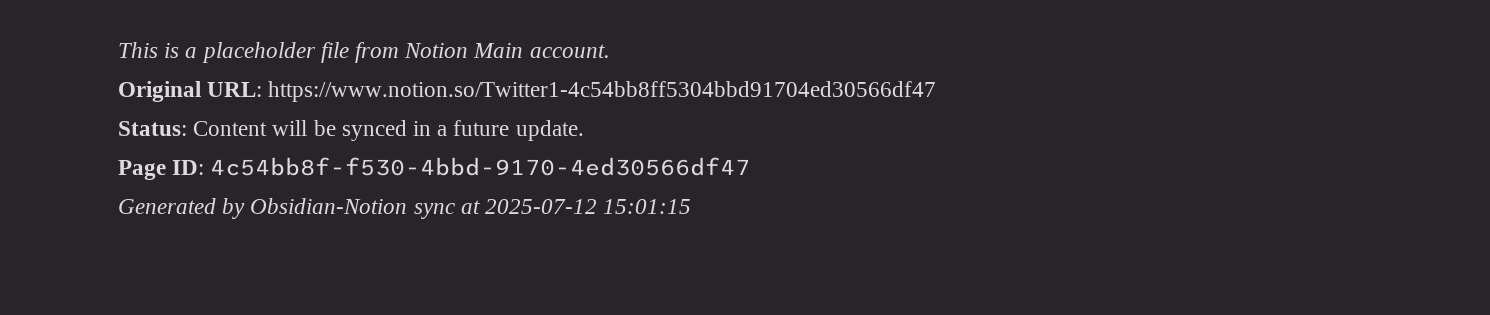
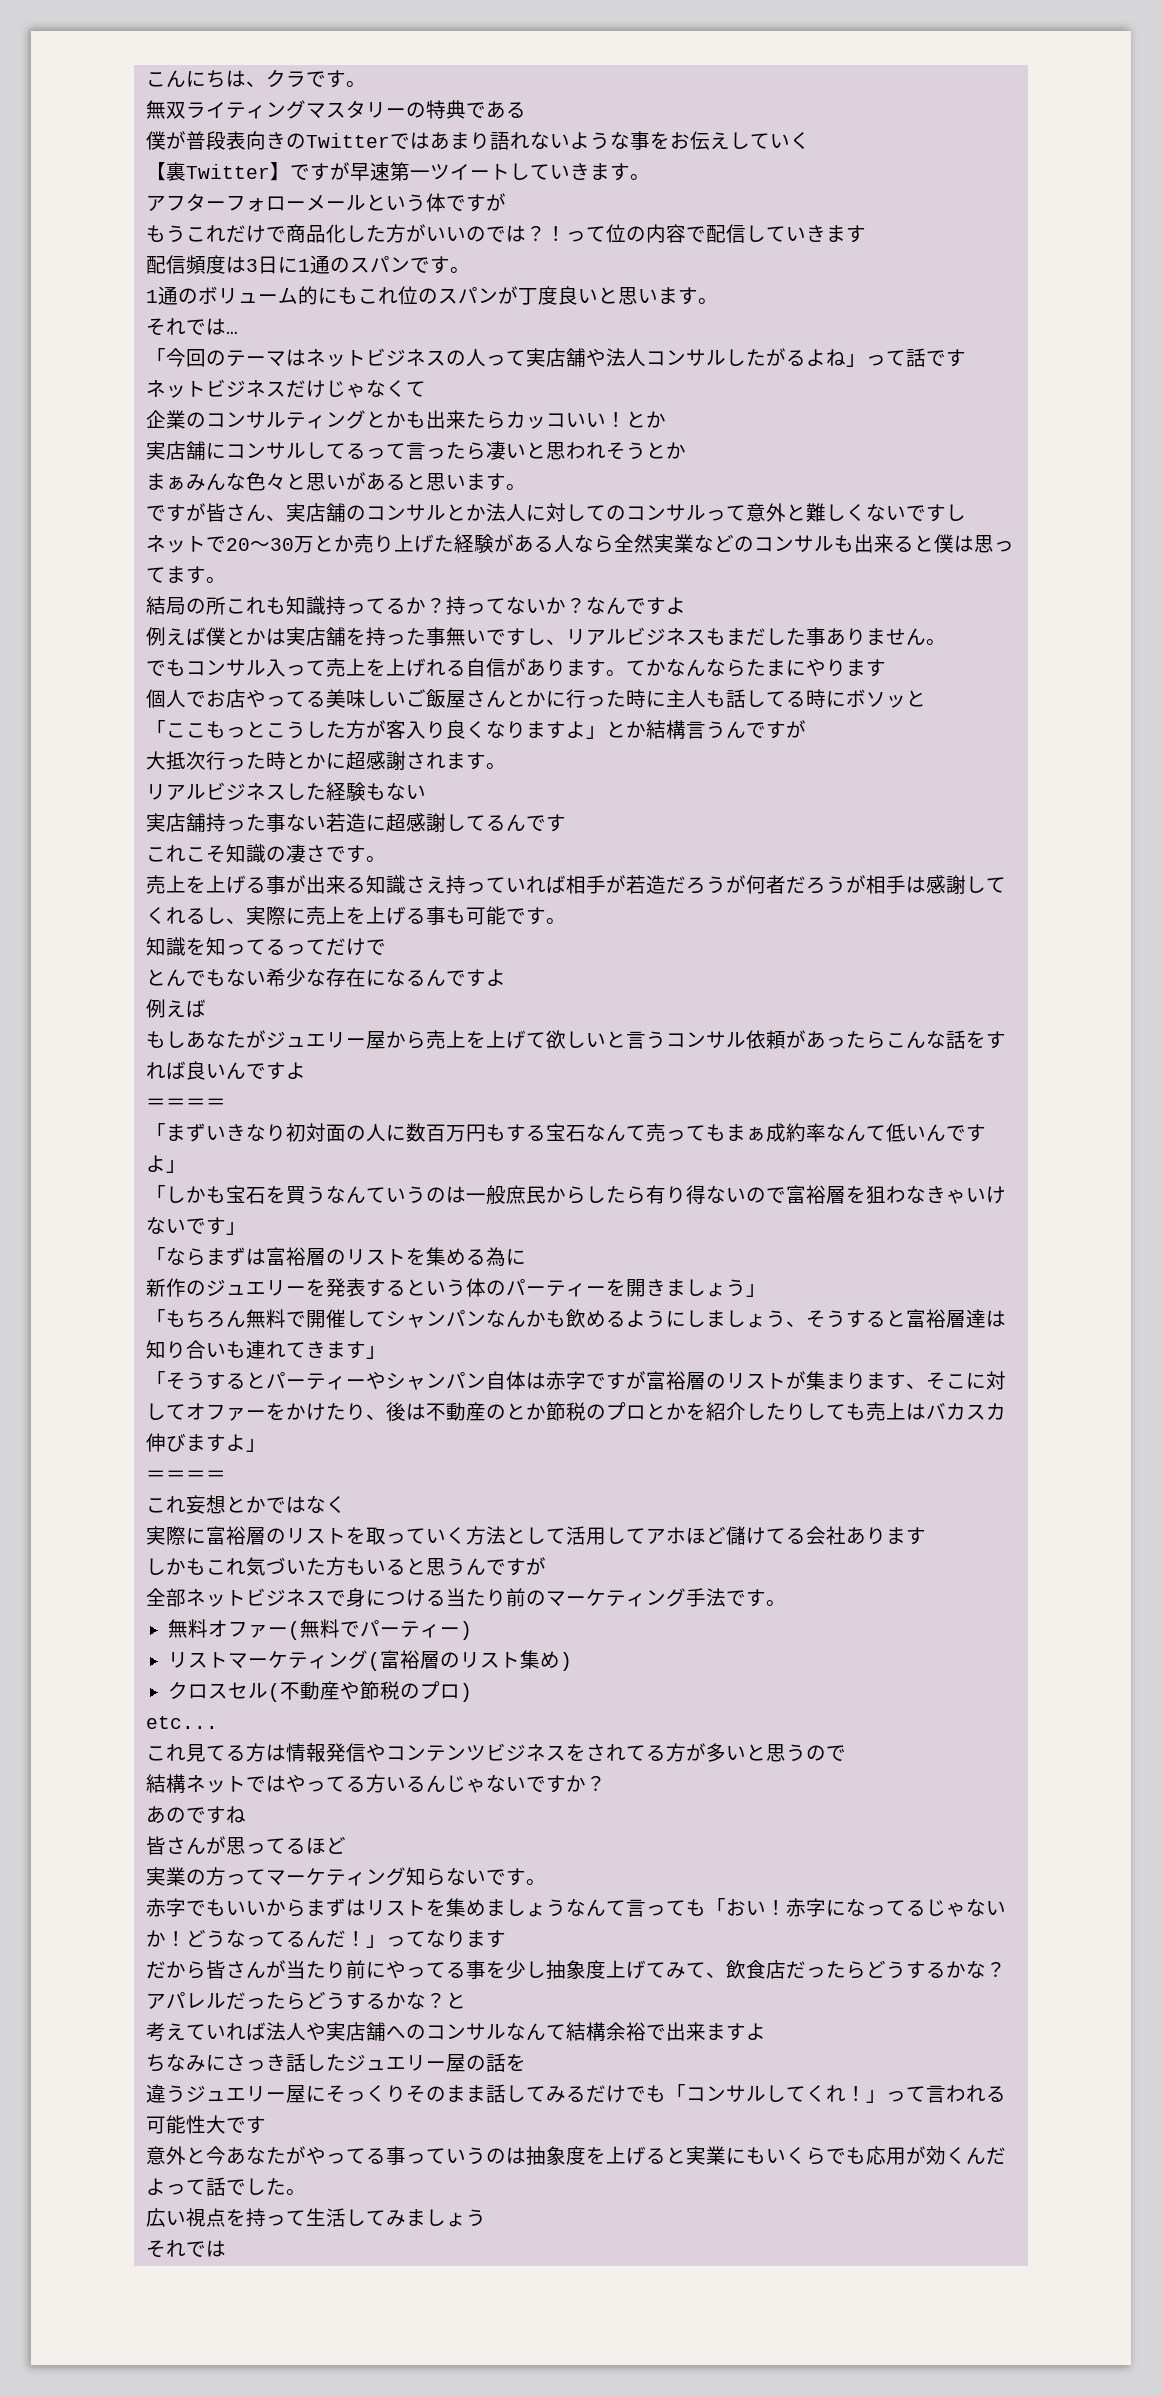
- This is a placeholder file from Notion Main account.
- Original URL: https://www.notion.so/Twitter1-4c54bb8ff5304bbd91704ed30566df47
- Status: Content will be synced in a future update.
- Page ID: 4c54bb8f-f530-4bbd-9170-4ed30566df47
- Generated by Obsidian-Notion sync at 2025-07-12 15:01:15
+ こんにちは、クラです。
+ 無双ライティングマスタリーの特典である
+ 僕が普段表向きのTwitterではあまり語れないような事をお伝えしていく
+ 【裏Twitter】ですが早速第一ツイートしていきます。
+ アフターフォローメールという体ですが
+ もうこれだけで商品化した方がいいのでは？！って位の内容で配信していきます
+ 配信頻度は3日に1通のスパンです。
+ 1通のボリューム的にもこれ位のスパンが丁度良いと思います。
+ それでは…
+ 「今回のテーマはネットビジネスの人って実店舗や法人コンサルしたがるよね」って話です
+ ネットビジネスだけじゃなくて
+ 企業のコンサルティングとかも出来たらカッコいい！とか
+ 実店舗にコンサルしてるって言ったら凄いと思われそうとか
+ まぁみんな色々と思いがあると思います。
+ ですが皆さん、実店舗のコンサルとか法人に対してのコンサルって意外と難しくないですし
+ ネットで20～30万とか売り上げた経験がある人なら全然実業などのコンサルも出来ると僕は思ってます。
+ 結局の所これも知識持ってるか？持ってないか？なんですよ
+ 例えば僕とかは実店舗を持った事無いですし、リアルビジネスもまだした事ありません。
+ でもコンサル入って売上を上げれる自信があります。てかなんならたまにやります
+ 個人でお店やってる美味しいご飯屋さんとかに行った時に主人も話してる時にボソッと
+ 「ここもっとこうした方が客入り良くなりますよ」とか結構言うんですが
+ 大抵次行った時とかに超感謝されます。
+ リアルビジネスした経験もない
+ 実店舗持った事ない若造に超感謝してるんです
+ これこそ知識の凄さです。
+ 売上を上げる事が出来る知識さえ持っていれば相手が若造だろうが何者だろうが相手は感謝してくれるし、実際に売上を上げる事も可能です。
+ 知識を知ってるってだけで
+ とんでもない希少な存在になるんですよ
+ 例えば
+ もしあなたがジュエリー屋から売上を上げて欲しいと言うコンサル依頼があったらこんな話をすれば良いんですよ
+ ＝＝＝＝
+ 「まずいきなり初対面の人に数百万円もする宝石なんて売ってもまぁ成約率なんて低いんですよ」
+ 「しかも宝石を買うなんていうのは一般庶民からしたら有り得ないので富裕層を狙わなきゃいけないです」
+ 「ならまずは富裕層のリストを集める為に
+ 新作のジュエリーを発表するという体のパーティーを開きましょう」
+ 「もちろん無料で開催してシャンパンなんかも飲めるようにしましょう、そうすると富裕層達は知り合いも連れてきます」
+ 「そうするとパーティーやシャンパン自体は赤字ですが富裕層のリストが集まります、そこに対してオファーをかけたり、後は不動産のとか節税のプロとかを紹介したりしても売上はバカスカ伸びますよ」
+ ＝＝＝＝
+ これ妄想とかではなく
+ 実際に富裕層のリストを取っていく方法として活用してアホほど儲けてる会社あります
+ しかもこれ気づいた方もいると思うんですが
+ 全部ネットビジネスで身につける当たり前のマーケティング手法です。
+ 無料オファー(無料でパーティー)
+ リストマーケティング(富裕層のリスト集め)
+ クロスセル(不動産や節税のプロ)
+ etc...
+ これ見てる方は情報発信やコンテンツビジネスをされてる方が多いと思うので
+ 結構ネットではやってる方いるんじゃないですか？
+ あのですね
+ 皆さんが思ってるほど
+ 実業の方ってマーケティング知らないです。
+ 赤字でもいいからまずはリストを集めましょうなんて言っても「おい！赤字になってるじゃないか！どうなってるんだ！」ってなります
+ だから皆さんが当たり前にやってる事を少し抽象度上げてみて、飲食店だったらどうするかな？アパレルだったらどうするかな？と
+ 考えていれば法人や実店舗へのコンサルなんて結構余裕で出来ますよ
+ ちなみにさっき話したジュエリー屋の話を
+ 違うジュエリー屋にそっくりそのまま話してみるだけでも「コンサルしてくれ！」って言われる可能性大です
+ 意外と今あなたがやってる事っていうのは抽象度を上げると実業にもいくらでも応用が効くんだよって話でした。
+ 広い視点を持って生活してみましょう
+ それでは

